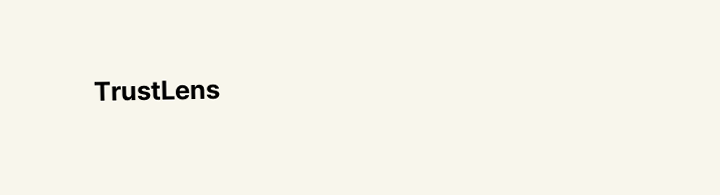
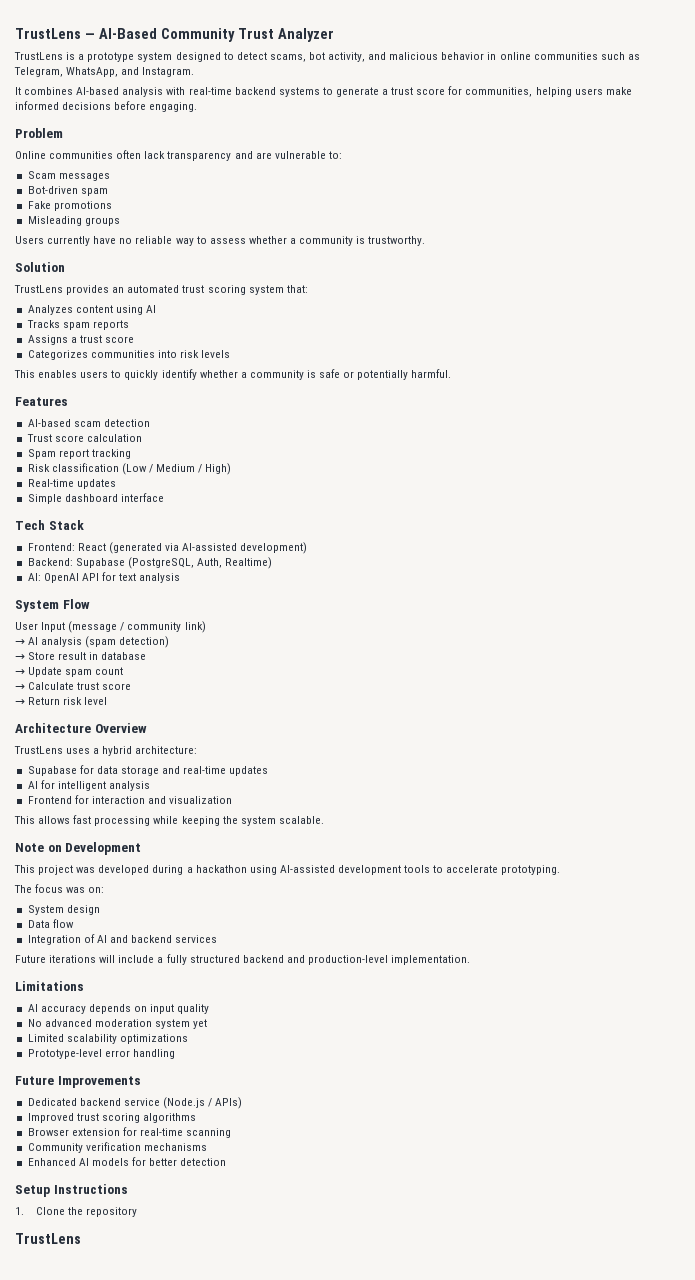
+ TrustLens — AI-Based Community Trust Analyzer
+ TrustLens is a prototype system designed to detect scams, bot activity, and malicious behavior in online communities such as Telegram, WhatsApp, and Instagram.
+ It combines AI-based analysis with real-time backend systems to generate a trust score for communities, helping users make informed decisions before engaging.
+ Problem
+ Online communities often lack transparency and are vulnerable to:
+ Scam messages
+ Bot-driven spam
+ Fake promotions
+ Misleading groups
+ Users currently have no reliable way to assess whether a community is trustworthy.
+ Solution
+ TrustLens provides an automated trust scoring system that:
+ Analyzes content using AI
+ Tracks spam reports
+ Assigns a trust score
+ Categorizes communities into risk levels
+ This enables users to quickly identify whether a community is safe or potentially harmful.
+ Features
+ AI-based scam detection
+ Trust score calculation
+ Spam report tracking
+ Risk classification (Low / Medium / High)
+ Real-time updates
+ Simple dashboard interface
+ Tech Stack
+ Frontend: React (generated via AI-assisted development)
+ Backend: Supabase (PostgreSQL, Auth, Realtime)
+ AI: OpenAI API for text analysis
+ System Flow
+ User Input (message / community link)
+ → AI analysis (spam detection)
+ → Store result in database
+ → Update spam count
+ → Calculate trust score
+ → Return risk level
+ Architecture Overview
+ TrustLens uses a hybrid architecture:
+ Supabase for data storage and real-time updates
+ AI for intelligent analysis
+ Frontend for interaction and visualization
+ This allows fast processing while keeping the system scalable.
+ Note on Development
+ This project was developed during a hackathon using AI-assisted development tools to accelerate prototyping.
+ The focus was on:
+ System design
+ Data flow
+ Integration of AI and backend services
+ Future iterations will include a fully structured backend and production-level implementation.
+ Limitations
+ AI accuracy depends on input quality
+ No advanced moderation system yet
+ Limited scalability optimizations
+ Prototype-level error handling
+ Future Improvements
+ Dedicated backend service (Node.js / APIs)
+ Improved trust scoring algorithms
+ Browser extension for real-time scanning
+ Community verification mechanisms
+ Enhanced AI models for better detection
+ Setup Instructions
+ 1. Clone the repository

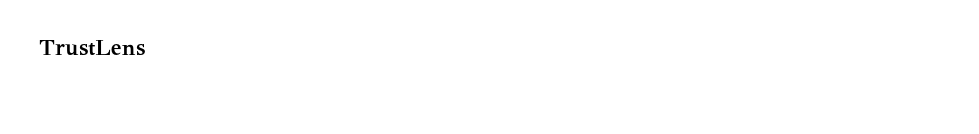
- TrustLens — AI-Based Community Trust Analyzer
- TrustLens is a prototype system designed to detect scams, bot activity, and malicious behavior in online communities such as Telegram, WhatsApp, and Instagram.
- It combines AI-based analysis with real-time backend systems to generate a trust score for communities, helping users make informed decisions before engaging.
- Problem
- Online communities often lack transparency and are vulnerable to:
- Scam messages
- Bot-driven spam
- Fake promotions
- Misleading groups
- Users currently have no reliable way to assess whether a community is trustworthy.
- Solution
- TrustLens provides an automated trust scoring system that:
- Analyzes content using AI
- Tracks spam reports
- Assigns a trust score
- Categorizes communities into risk levels
- This enables users to quickly identify whether a community is safe or potentially harmful.
- Features
- AI-based scam detection
- Trust score calculation
- Spam report tracking
- Risk classification (Low / Medium / High)
- Real-time updates
- Simple dashboard interface
- Tech Stack
- Frontend: React (generated via AI-assisted development)
- Backend: Supabase (PostgreSQL, Auth, Realtime)
- AI: OpenAI API for text analysis
- System Flow
- User Input (message / community link)
- → AI analysis (spam detection)
- → Store result in database
- → Update spam count
- → Calculate trust score
- → Return risk level
- Architecture Overview
- TrustLens uses a hybrid architecture:
- Supabase for data storage and real-time updates
- AI for intelligent analysis
- Frontend for interaction and visualization
- This allows fast processing while keeping the system scalable.
- Note on Development
- This project was developed during a hackathon using AI-assisted development tools to accelerate prototyping.
- The focus was on:
- System design
- Data flow
- Integration of AI and backend services
- Future iterations will include a fully structured backend and production-level implementation.
- Limitations
- AI accuracy depends on input quality
- No advanced moderation system yet
- Limited scalability optimizations
- Prototype-level error handling
- Future Improvements
- Dedicated backend service (Node.js / APIs)
- Improved trust scoring algorithms
- Browser extension for real-time scanning
- Community verification mechanisms
- Enhanced AI models for better detection
- Setup Instructions
- 1. Clone the repository

